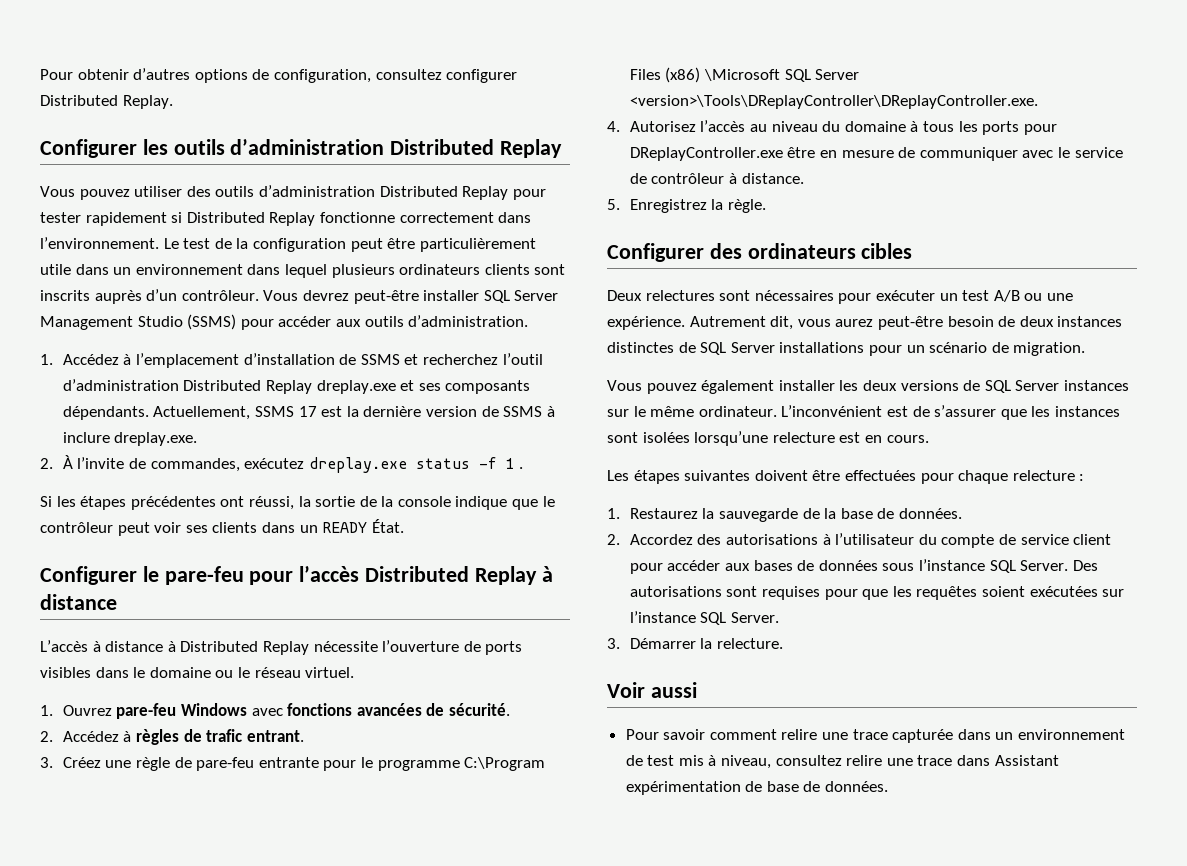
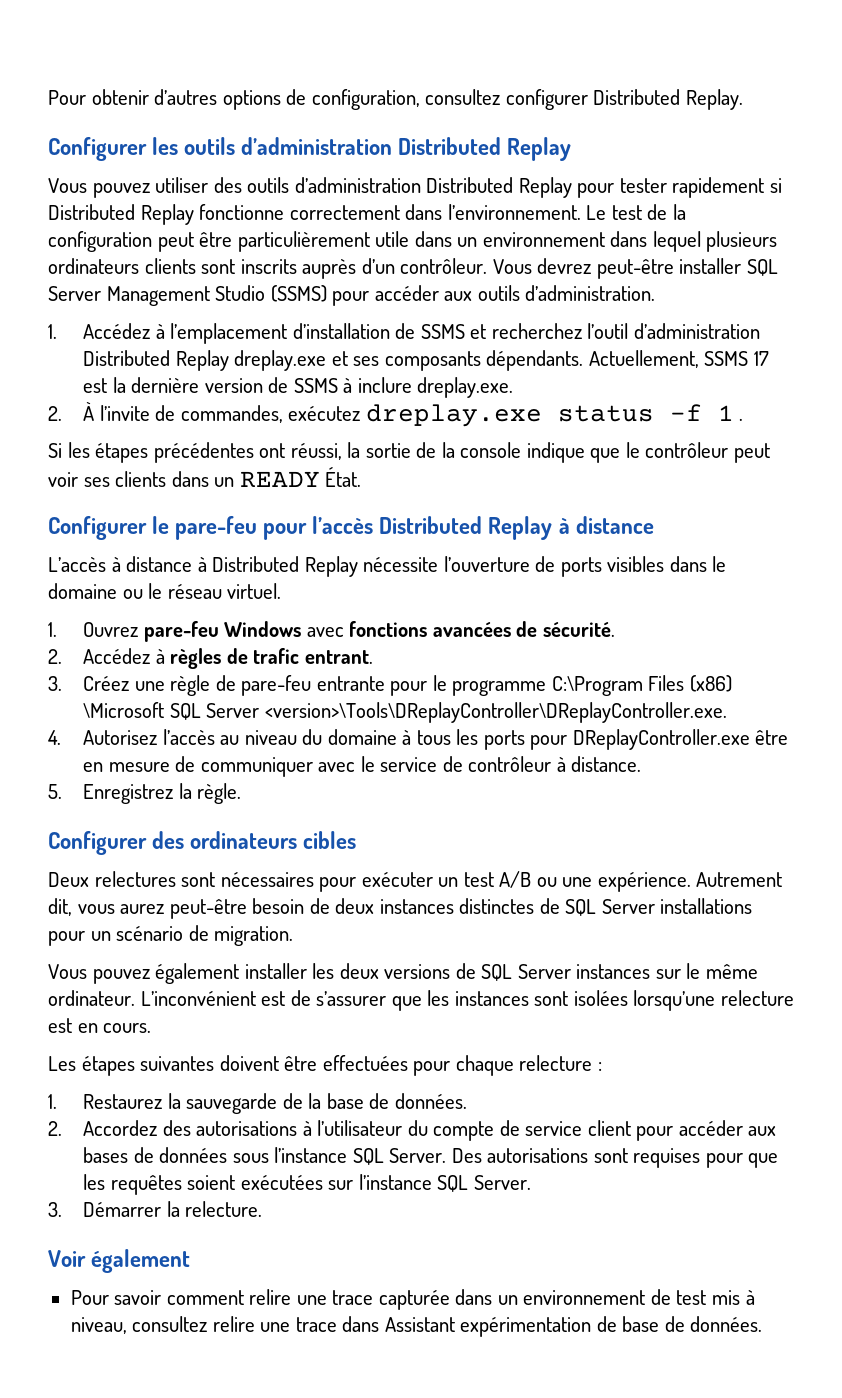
- Voir aussi
+ Voir également

